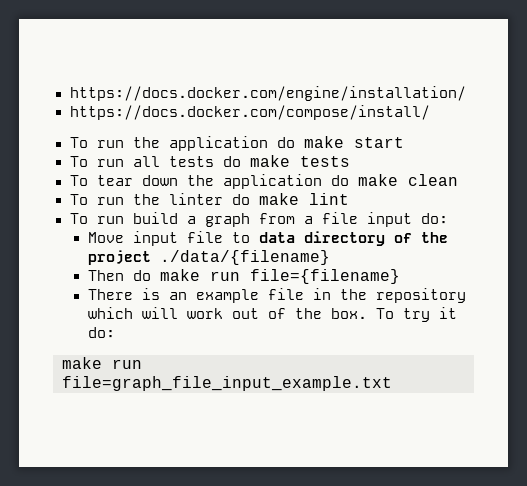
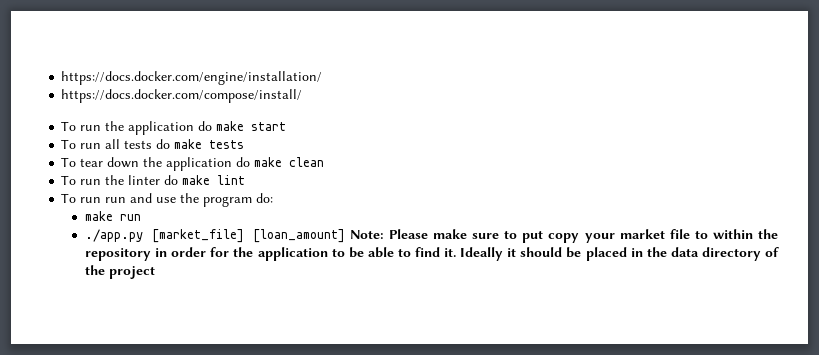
- To run build a graph from a file input do:
- Move input file to data directory of the project ./data/{filename}
- Then do make run file={filename}
- There is an example file in the repository which will work out of the box. To try it do:
- make run file=graph_file_input_example.txt
+ To run run and use the program do:
+ make run
+ ./app.py [market_file] [loan_amount] Note: Please make sure to put copy your market file to within the repository in order for the application to be able to find it. Ideally it should be placed in the data directory of the project

